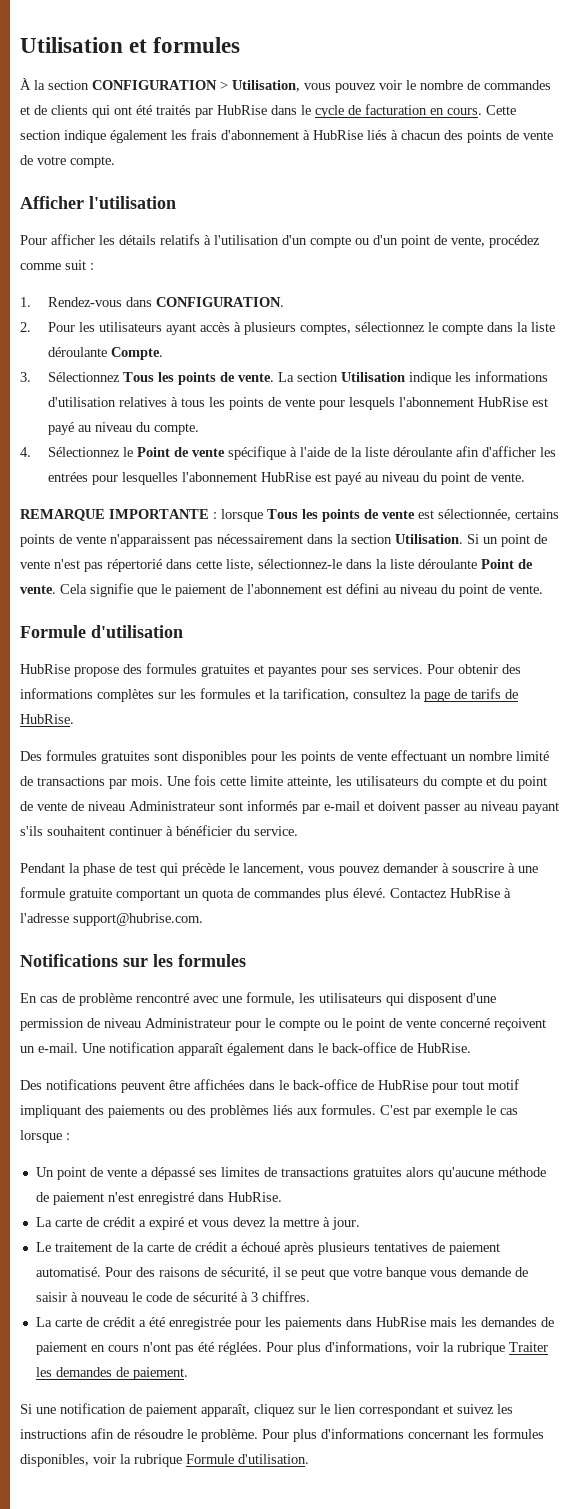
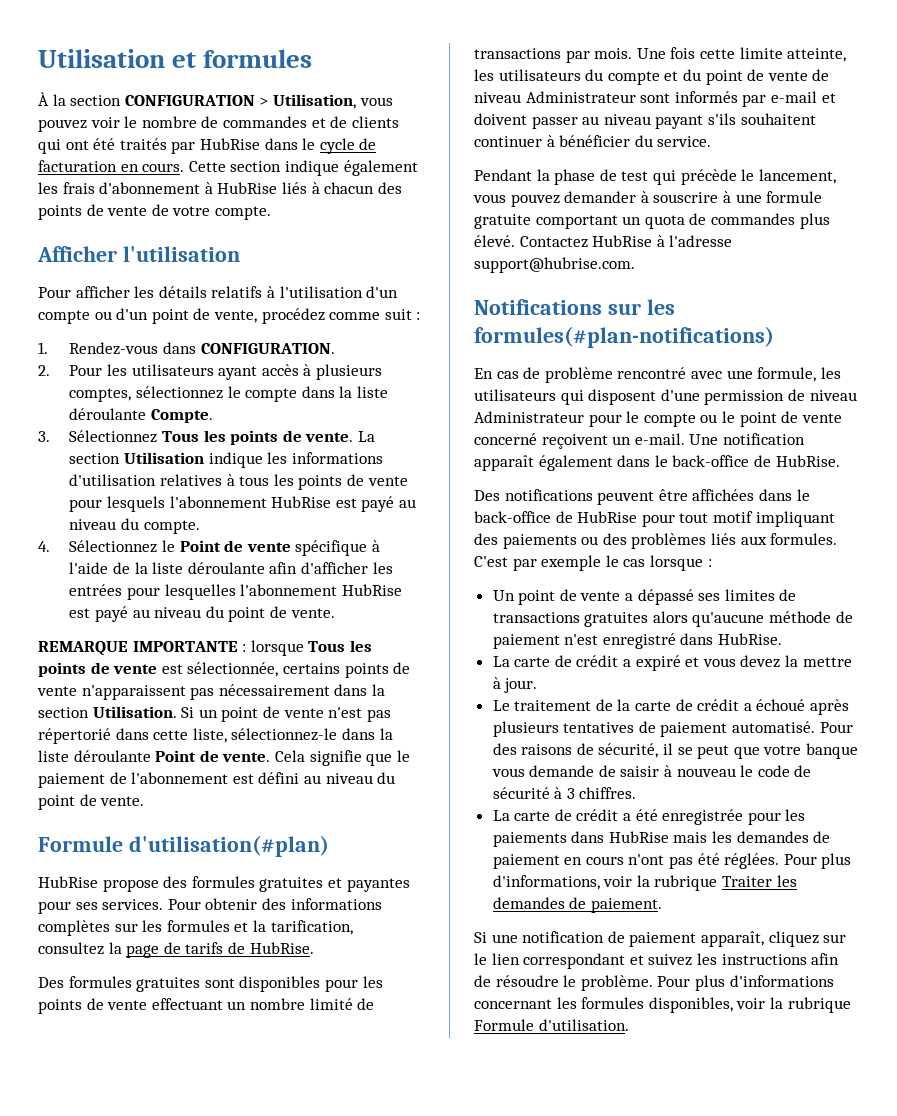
- Formule d'utilisation
+ Formule d'utilisation(#plan)
- Notifications sur les formules
+ Notifications sur les formules(#plan-notifications)

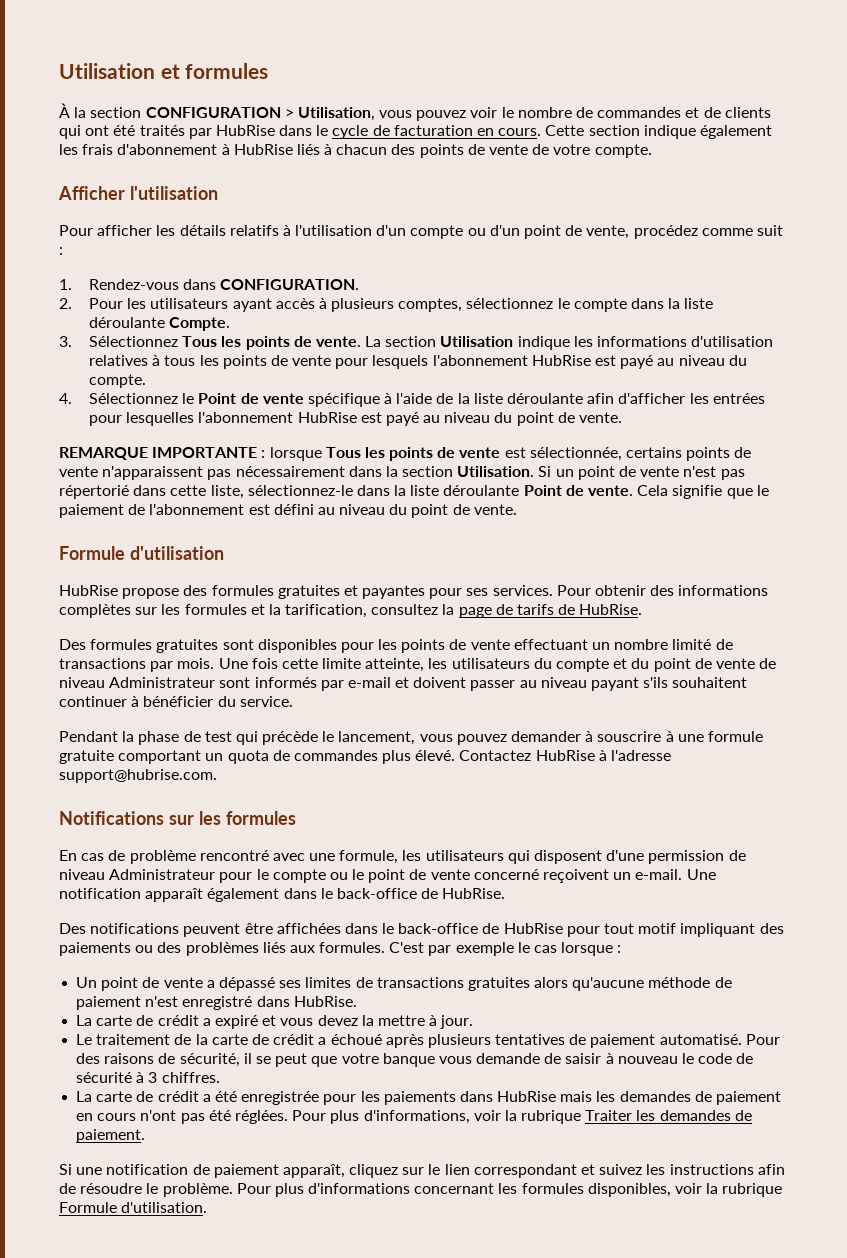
- Formule d'utilisation(#plan)
+ Formule d'utilisation
- Notifications sur les formules(#plan-notifications)
+ Notifications sur les formules

